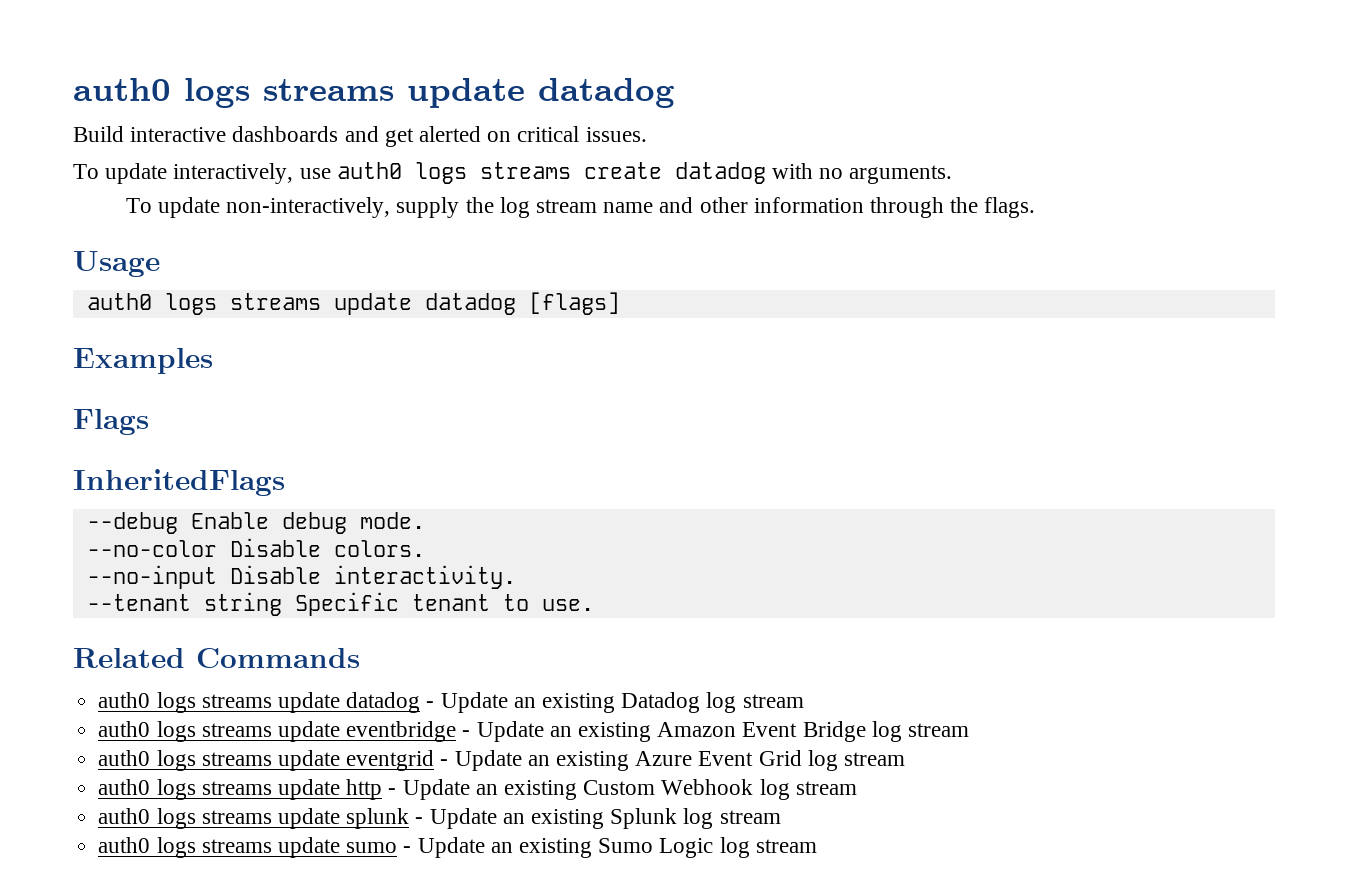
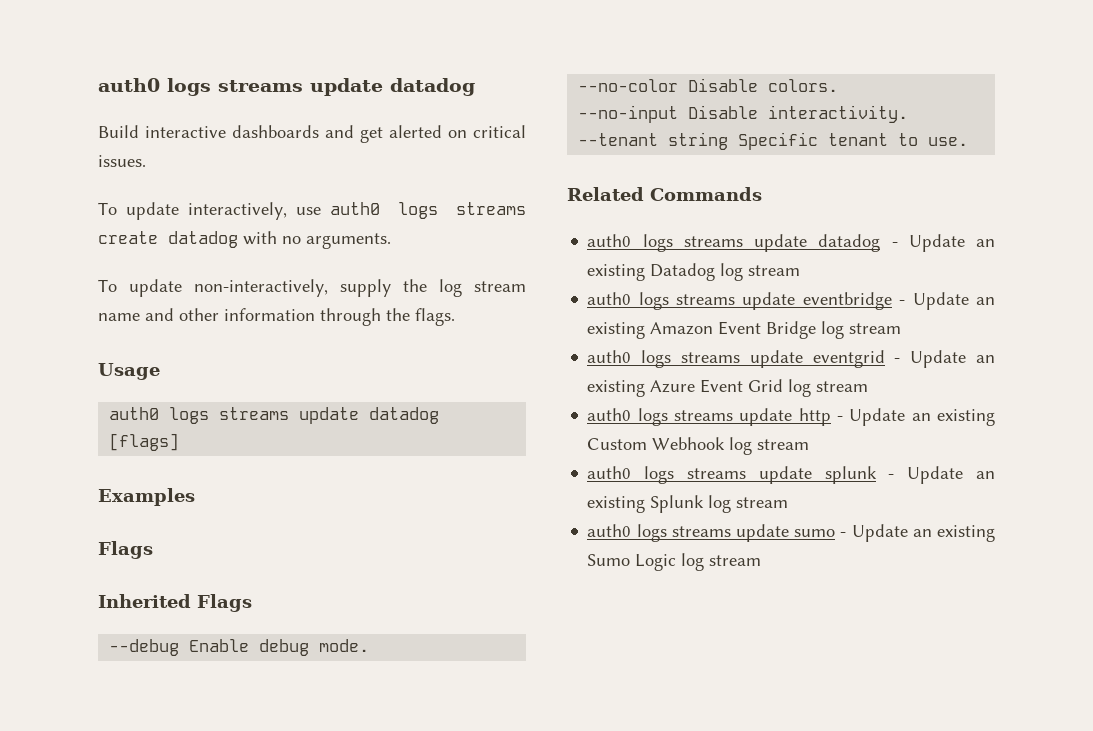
- InheritedFlags
+ Inherited Flags

